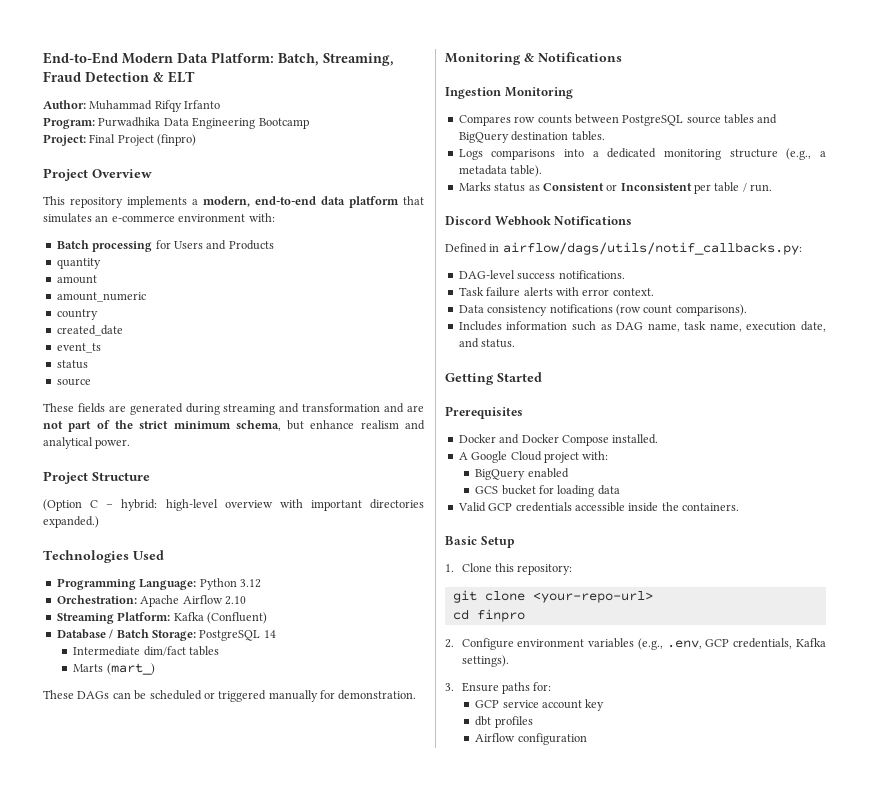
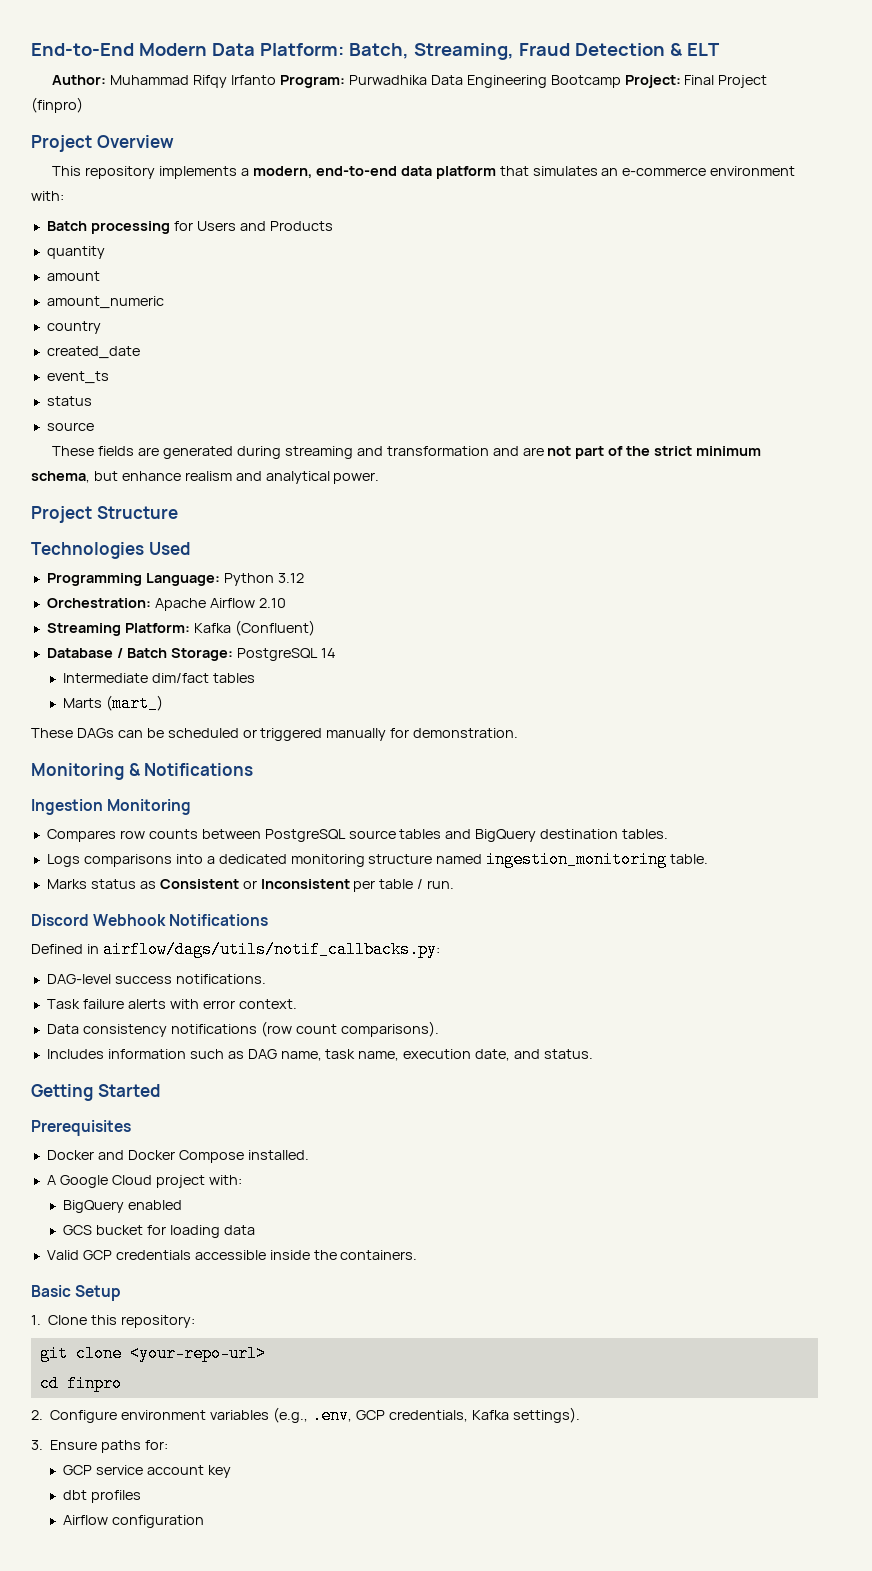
- Author: Muhammad Rifqy Irfanto
- Program: Purwadhika Data Engineering Bootcamp
- Project: Final Project (finpro)
+ Author: Muhammad Rifqy Irfanto Program: Purwadhika Data Engineering Bootcamp Project: Final Project (finpro)
- (Option C – hybrid: high-level overview with important directories expanded.)
- Logs comparisons into a dedicated monitoring structure (e.g., a metadata table).
+ Logs comparisons into a dedicated monitoring structure named ingestion_monitoring table.

